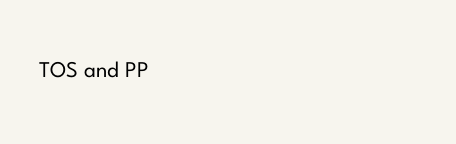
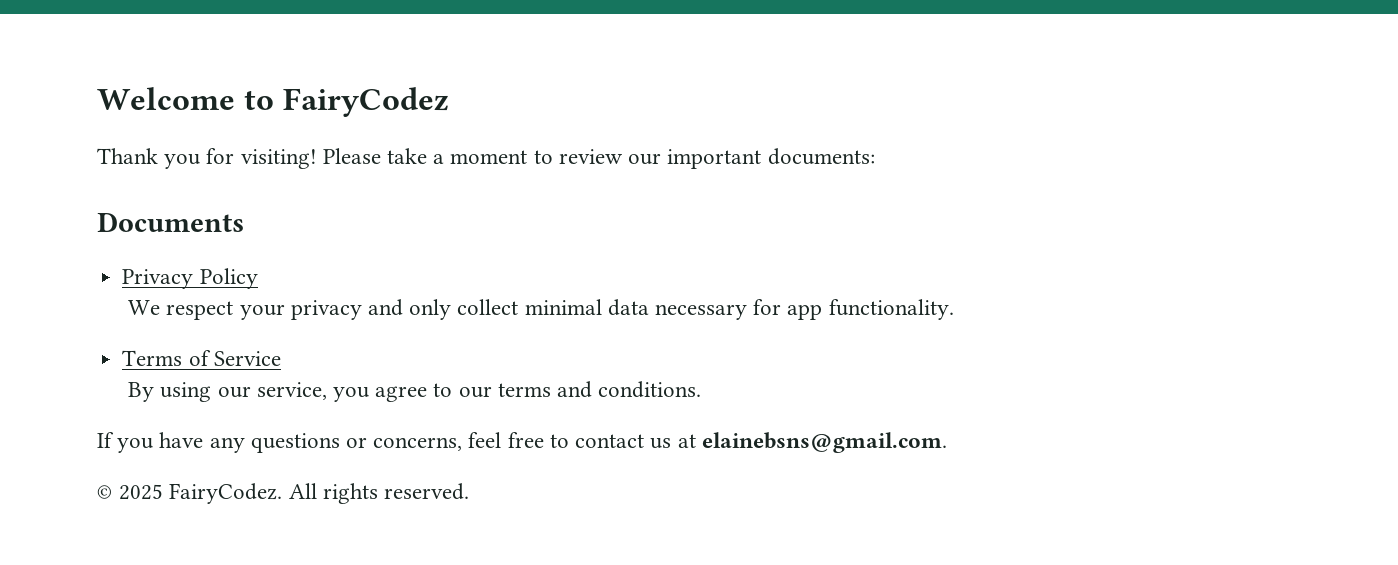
- TOS and PP
+ Welcome to FairyCodez
+ Thank you for visiting! Please take a moment to review our important documents:
+ Documents
+ Privacy Policy
+ We respect your privacy and only collect minimal data necessary for app functionality.
+ Terms of Service
+ By using our service, you agree to our terms and conditions.
+ If you have any questions or concerns, feel free to contact us at elainebsns@gmail.com.
+ © 2025 FairyCodez. All rights reserved.

